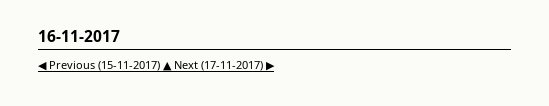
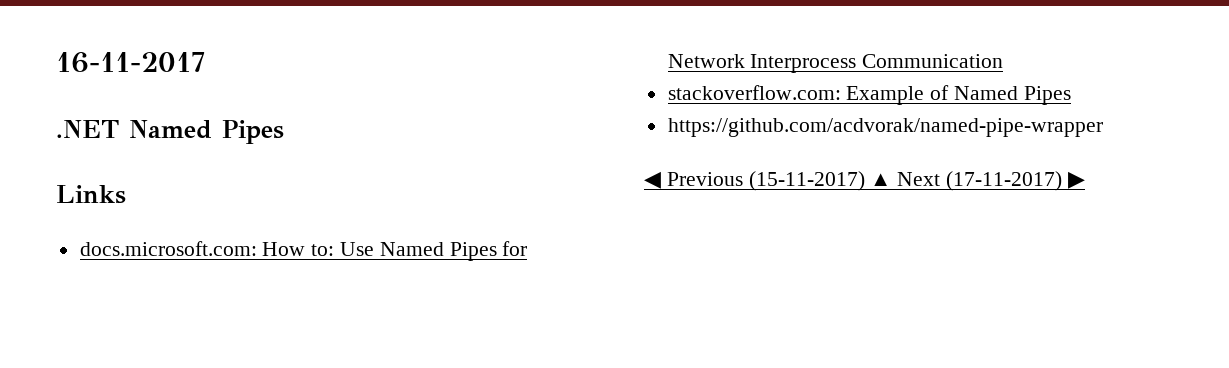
+ .NET Named Pipes
+ Links
+ docs.microsoft.com: How to: Use Named Pipes for Network Interprocess Communication
+ stackoverflow.com: Example of Named Pipes
+ https://github.com/acdvorak/named-pipe-wrapper

